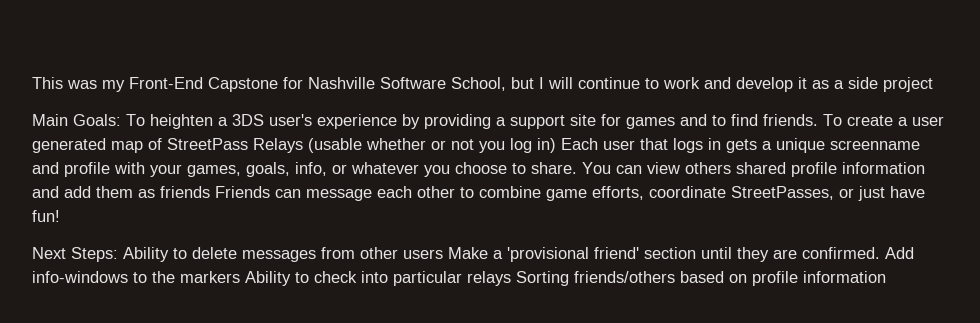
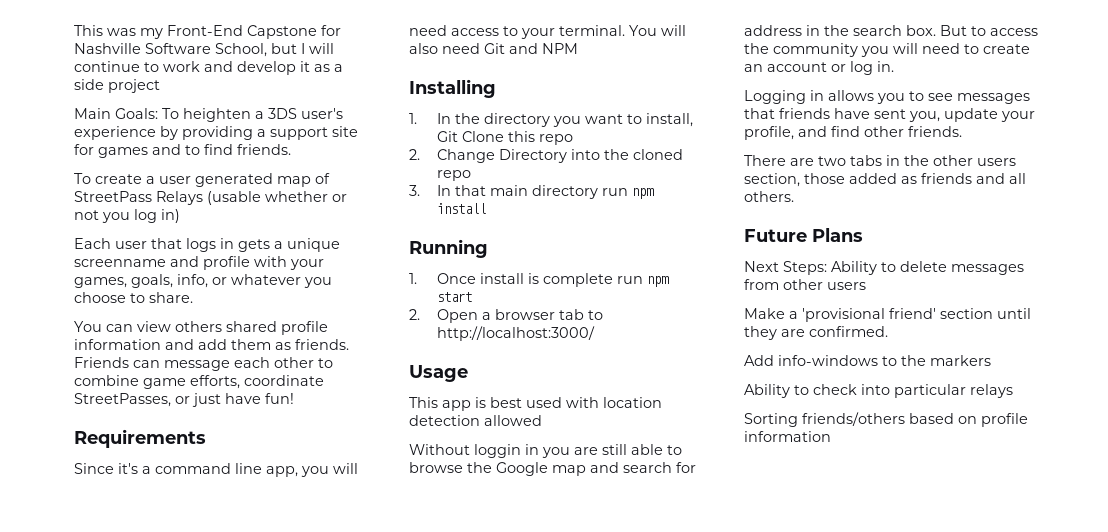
- To heighten a 3DS user's experience by providing a support site for games and to find friends. To create a user generated map of StreetPass Relays (usable whether or not you log in) Each user that logs in gets a unique screenname and profile with your games, goals, info, or whatever you choose to share. You can view others shared profile information and add them as friends Friends can message each other to combine game efforts, coordinate StreetPasses, or just have fun!
+ To heighten a 3DS user's experience by providing a support site for games and to find friends.
+ To create a user generated map of StreetPass Relays (usable whether or not you log in)
+ Each user that logs in gets a unique screenname and profile with your games, goals, info, or whatever you choose to share.
+ You can view others shared profile information and add them as friends. Friends can message each other to combine game efforts, coordinate StreetPasses, or just have fun!
+ Requirements
+ Since it's a command line app, you will need access to your terminal. You will also need Git and NPM
+ Installing
+ 1. In the directory you want to install, Git Clone this repo
+ 2. Change Directory into the cloned repo
+ 3. In that main directory run npm install
+ Running
+ 1. Once install is complete run npm start
+ 2. Open a browser tab to http://localhost:3000/
+ Usage
+ This app is best used with location detection allowed
+ Without loggin in you are still able to browse the Google map and search for address in the search box. But to access the community you will need to create an account or log in.
+ Logging in allows you to see messages that friends have sent you, update your profile, and find other friends.
+ There are two tabs in the other users section, those added as friends and all others.
+ Future Plans
- Next Steps: Ability to delete messages from other users Make a 'provisional friend' section until they are confirmed. Add info-windows to the markers Ability to check into particular relays Sorting friends/others based on profile information
+ Next Steps: Ability to delete messages from other users
+ Make a 'provisional friend' section until they are confirmed.
+ Add info-windows to the markers
+ Ability to check into particular relays
+ Sorting friends/others based on profile information

